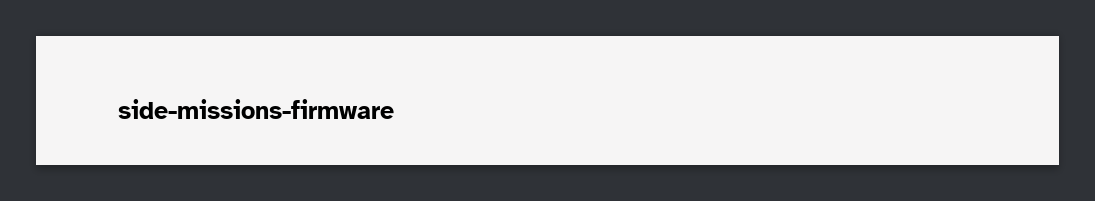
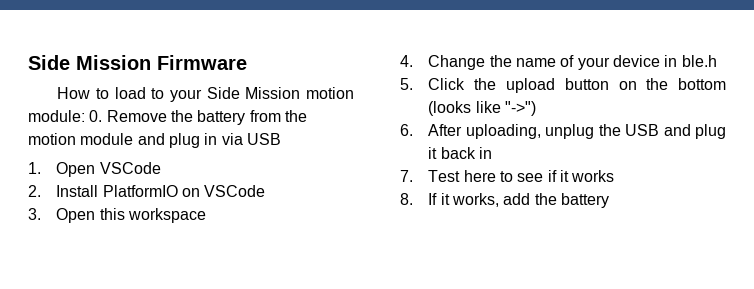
- side-missions-firmware
+ Side Mission Firmware
+ How to load to your Side Mission motion module: 0. Remove the battery from the motion module and plug in via USB
+ 1. Open VSCode
+ 2. Install PlatformIO on VSCode
+ 3. Open this workspace
+ 4. Change the name of your device in ble.h
+ 5. Click the upload button on the bottom (looks like "->")
+ 6. After uploading, unplug the USB and plug it back in
+ 7. Test here to see if it works
+ 8. If it works, add the battery

